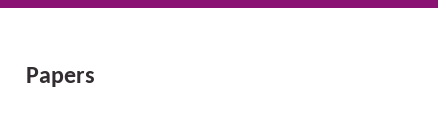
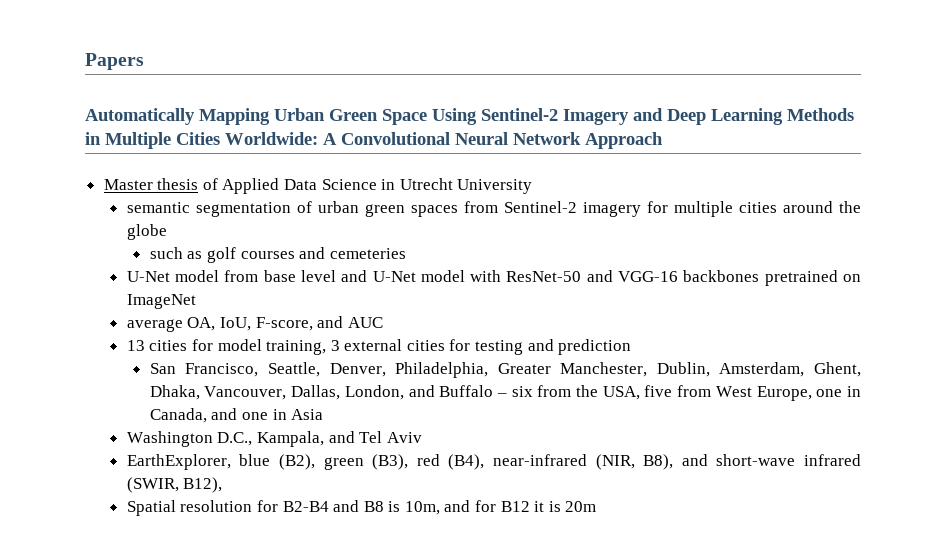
+ Automatically Mapping Urban Green Space Using Sentinel-2 Imagery and Deep Learning Methods in Multiple Cities Worldwide: A Convolutional Neural Network Approach
+ Master thesis of Applied Data Science in Utrecht University
+ semantic segmentation of urban green spaces from Sentinel-2 imagery for multiple cities around the globe
+ such as golf courses and cemeteries
+ U-Net model from base level and U-Net model with ResNet-50 and VGG-16 backbones pretrained on ImageNet
+ average OA, IoU, F-score, and AUC
+ 13 cities for model training, 3 external cities for testing and prediction
+ San Francisco, Seattle, Denver, Philadelphia, Greater Manchester, Dublin, Amsterdam, Ghent, Dhaka, Vancouver, Dallas, London, and Buffalo – six from the USA, five from West Europe, one in Canada, and one in Asia
+ Washington D.C., Kampala, and Tel Aviv
+ EarthExplorer, blue (B2), green (B3), red (B4), near-infrared (NIR, B8), and short-wave infrared (SWIR, B12),
+ Spatial resolution for B2-B4 and B8 is 10m, and for B12 it is 20m

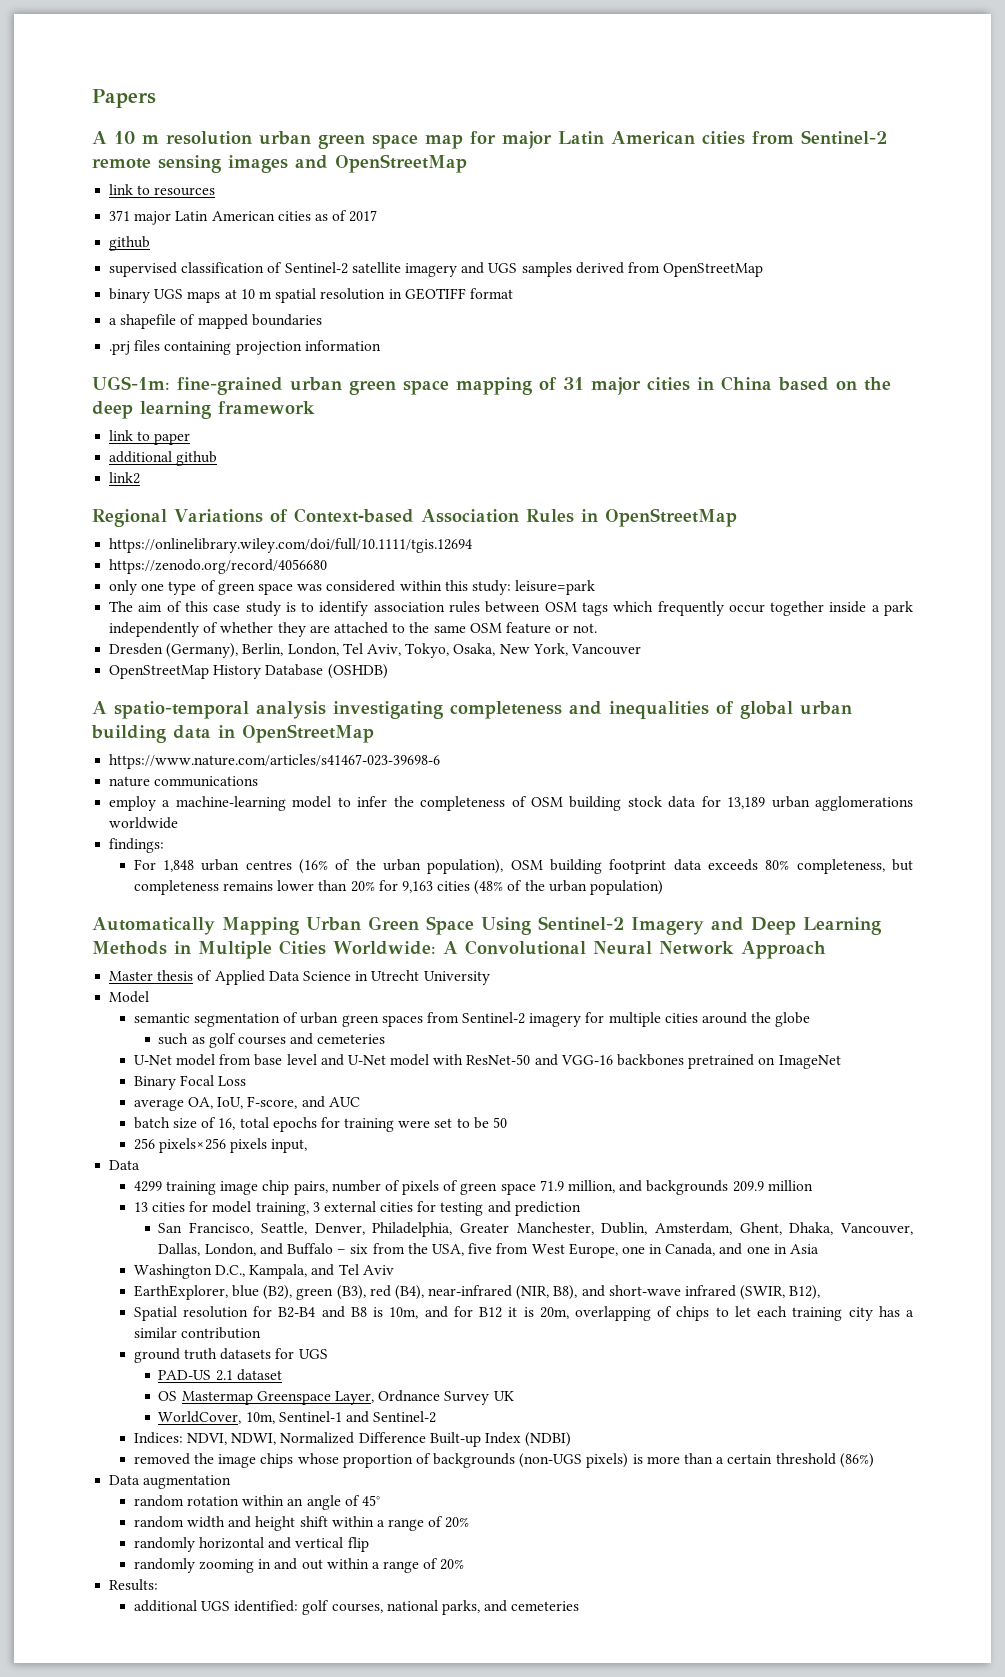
+ A 10 m resolution urban green space map for major Latin American cities from Sentinel-2 remote sensing images and OpenStreetMap
+ link to resources
+ 371 major Latin American cities as of 2017
+ github
+ supervised classification of Sentinel-2 satellite imagery and UGS samples derived from OpenStreetMap
+ binary UGS maps at 10 m spatial resolution in GEOTIFF format
+ a shapefile of mapped boundaries
+ .prj files containing projection information
+ UGS-1m: fine-grained urban green space mapping of 31 major cities in China based on the deep learning framework
+ link to paper
+ additional github
+ link2
+ Regional Variations of Context‐based Association Rules in OpenStreetMap
+ https://onlinelibrary.wiley.com/doi/full/10.1111/tgis.12694
+ https://zenodo.org/record/4056680
+ only one type of green space was considered within this study: leisure=park
+ The aim of this case study is to identify association rules between OSM tags which frequently occur together inside a park independently of whether they are attached to the same OSM feature or not.
+ Dresden (Germany), Berlin, London, Tel Aviv, Tokyo, Osaka, New York, Vancouver
+ OpenStreetMap History Database (OSHDB)
+ A spatio-temporal analysis investigating completeness and inequalities of global urban building data in OpenStreetMap
+ https://www.nature.com/articles/s41467-023-39698-6
+ nature communications
+ employ a machine-learning model to infer the completeness of OSM building stock data for 13,189 urban agglomerations worldwide
+ findings:
+ For 1,848 urban centres (16% of the urban population), OSM building footprint data exceeds 80% completeness, but completeness remains lower than 20% for 9,163 cities (48% of the urban population)
+ Model
+ Binary Focal Loss
+ batch size of 16, total epochs for training were set to be 50
+ 256 pixels×256 pixels input,
+ Data
+ 4299 training image chip pairs, number of pixels of green space 71.9 million, and backgrounds 209.9 million
- Spatial resolution for B2-B4 and B8 is 10m, and for B12 it is 20m
+ Spatial resolution for B2-B4 and B8 is 10m, and for B12 it is 20m, overlapping of chips to let each training city has a similar contribution
+ ground truth datasets for UGS
+ PAD-US 2.1 dataset
+ OS Mastermap Greenspace Layer, Ordnance Survey UK
+ WorldCover, 10m, Sentinel-1 and Sentinel-2
+ Indices: NDVI, NDWI, Normalized Difference Built-up Index (NDBI)
+ removed the image chips whose proportion of backgrounds (non-UGS pixels) is more than a certain threshold (86%)
+ Data augmentation
+ random rotation within an angle of 45°
+ random width and height shift within a range of 20%
+ randomly horizontal and vertical flip
+ randomly zooming in and out within a range of 20%
+ Results:
+ additional UGS identified: golf courses, national parks, and cemeteries

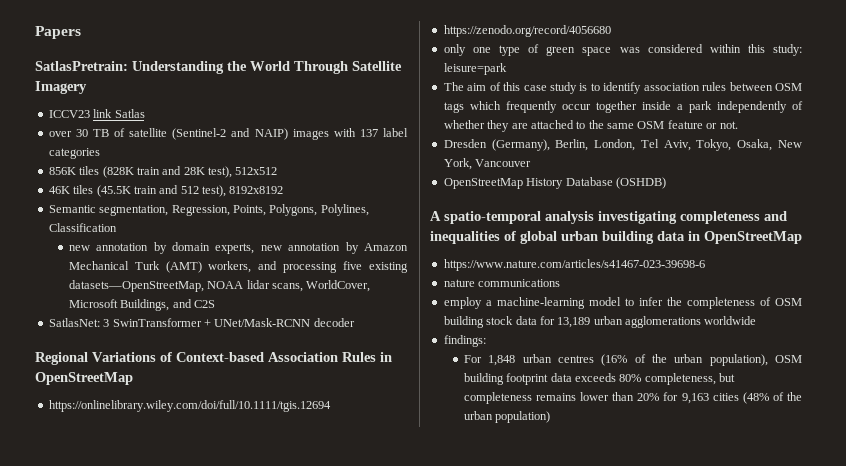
- A 10 m resolution urban green space map for major Latin American cities from Sentinel-2 remote sensing images and OpenStreetMap
- link to resources
- 371 major Latin American cities as of 2017
- github
- supervised classification of Sentinel-2 satellite imagery and UGS samples derived from OpenStreetMap
- binary UGS maps at 10 m spatial resolution in GEOTIFF format
- a shapefile of mapped boundaries
- .prj files containing projection information
- UGS-1m: fine-grained urban green space mapping of 31 major cities in China based on the deep learning framework
- link to paper
- additional github
- link2
+ SatlasPretrain: Understanding the World Through Satellite Imagery
+ ICCV23 link Satlas
+ over 30 TB of satellite (Sentinel-2 and NAIP) images with 137 label categories
+ 856K tiles (828K train and 28K test), 512x512
+ 46K tiles (45.5K train and 512 test), 8192x8192
+ Semantic segmentation, Regression, Points, Polygons, Polylines, Classification
+ new annotation by domain experts, new annotation by Amazon Mechanical Turk (AMT) workers, and processing five existing datasets—OpenStreetMap, NOAA lidar scans, WorldCover, Microsoft Buildings, and C2S
+ SatlasNet: 3 SwinTransformer + UNet/Mask-RCNN decoder
- Automatically Mapping Urban Green Space Using Sentinel-2 Imagery and Deep Learning Methods in Multiple Cities Worldwide: A Convolutional Neural Network Approach
- Master thesis of Applied Data Science in Utrecht University
- Model
- semantic segmentation of urban green spaces from Sentinel-2 imagery for multiple cities around the globe
- such as golf courses and cemeteries
- U-Net model from base level and U-Net model with ResNet-50 and VGG-16 backbones pretrained on ImageNet
- Binary Focal Loss
- average OA, IoU, F-score, and AUC
- batch size of 16, total epochs for training were set to be 50
- 256 pixels×256 pixels input,
- Data
- 4299 training image chip pairs, number of pixels of green space 71.9 million, and backgrounds 209.9 million
- 13 cities for model training, 3 external cities for testing and prediction
- San Francisco, Seattle, Denver, Philadelphia, Greater Manchester, Dublin, Amsterdam, Ghent, Dhaka, Vancouver, Dallas, London, and Buffalo – six from the USA, five from West Europe, one in Canada, and one in Asia
- Washington D.C., Kampala, and Tel Aviv
- EarthExplorer, blue (B2), green (B3), red (B4), near-infrared (NIR, B8), and short-wave infrared (SWIR, B12),
- Spatial resolution for B2-B4 and B8 is 10m, and for B12 it is 20m, overlapping of chips to let each training city has a similar contribution
- ground truth datasets for UGS
- PAD-US 2.1 dataset
- OS Mastermap Greenspace Layer, Ordnance Survey UK
- WorldCover, 10m, Sentinel-1 and Sentinel-2
- Indices: NDVI, NDWI, Normalized Difference Built-up Index (NDBI)
- removed the image chips whose proportion of backgrounds (non-UGS pixels) is more than a certain threshold (86%)
- Data augmentation
- random rotation within an angle of 45°
- random width and height shift within a range of 20%
- randomly horizontal and vertical flip
- randomly zooming in and out within a range of 20%
- Results:
- additional UGS identified: golf courses, national parks, and cemeteries

